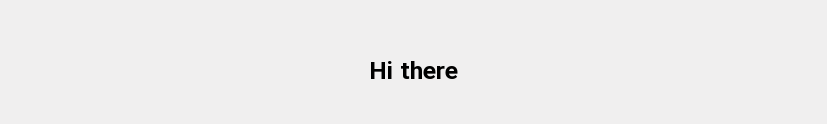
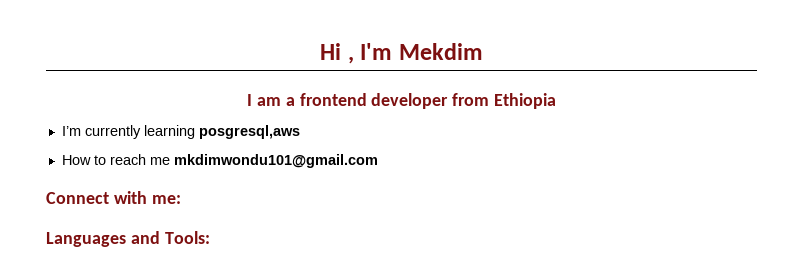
- Hi there
+ Hi , I'm Mekdim
+ I am a frontend developer from Ethiopia
+ I’m currently learning posgresql,aws
+ How to reach me mkdimwondu101@gmail.com
+ Connect with me:
+ Languages and Tools:

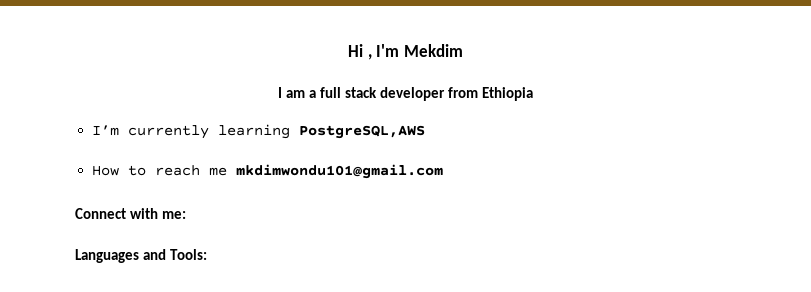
- I am a frontend developer from Ethiopia
+ I am a full stack developer from Ethiopia
- I’m currently learning posgresql,aws
+ I’m currently learning PostgreSQL,AWS

